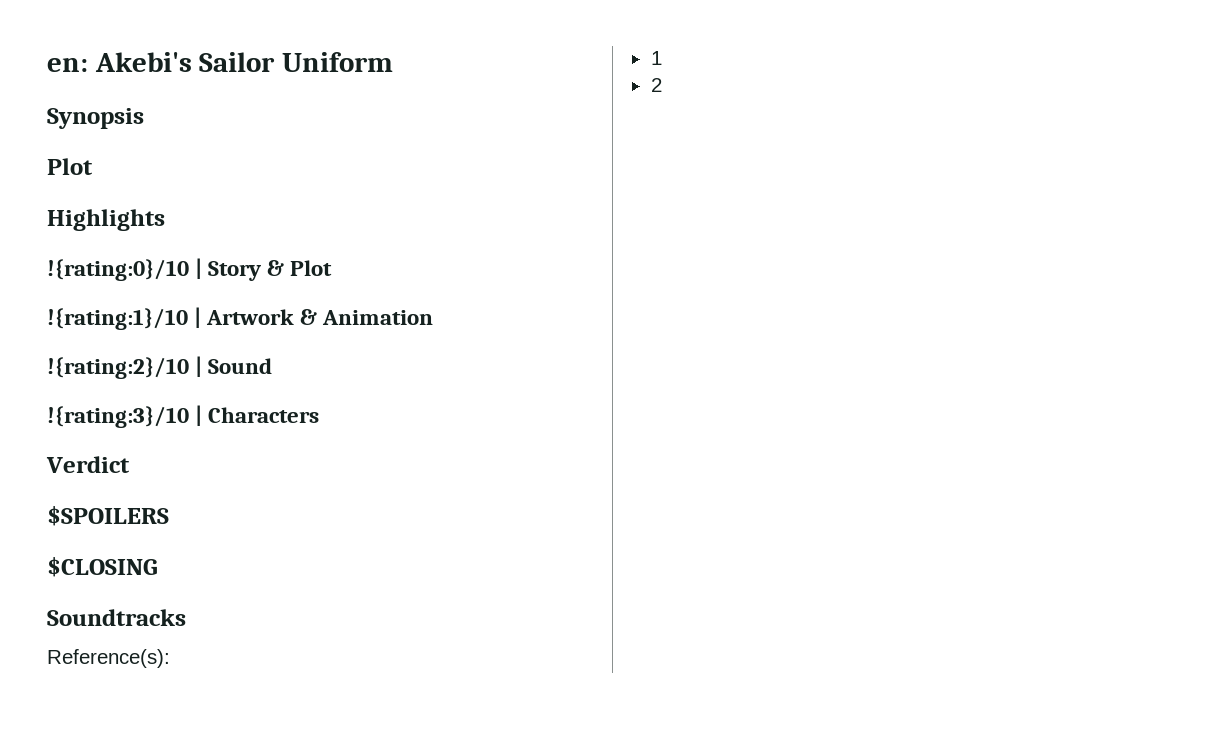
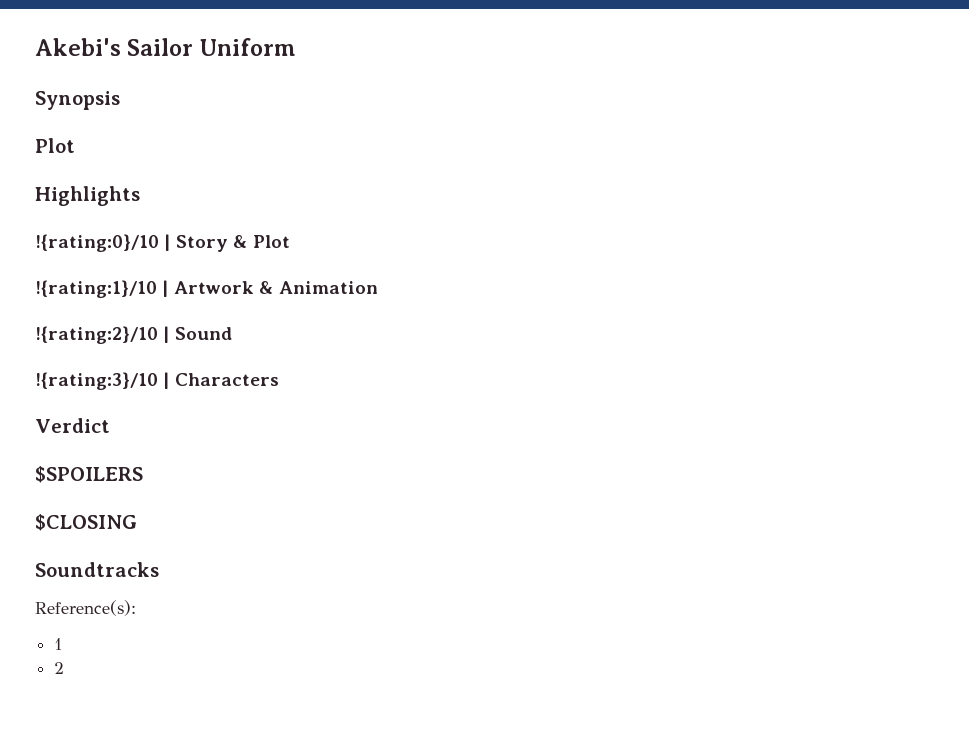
- en: Akebi's Sailor Uniform
+ Akebi's Sailor Uniform

